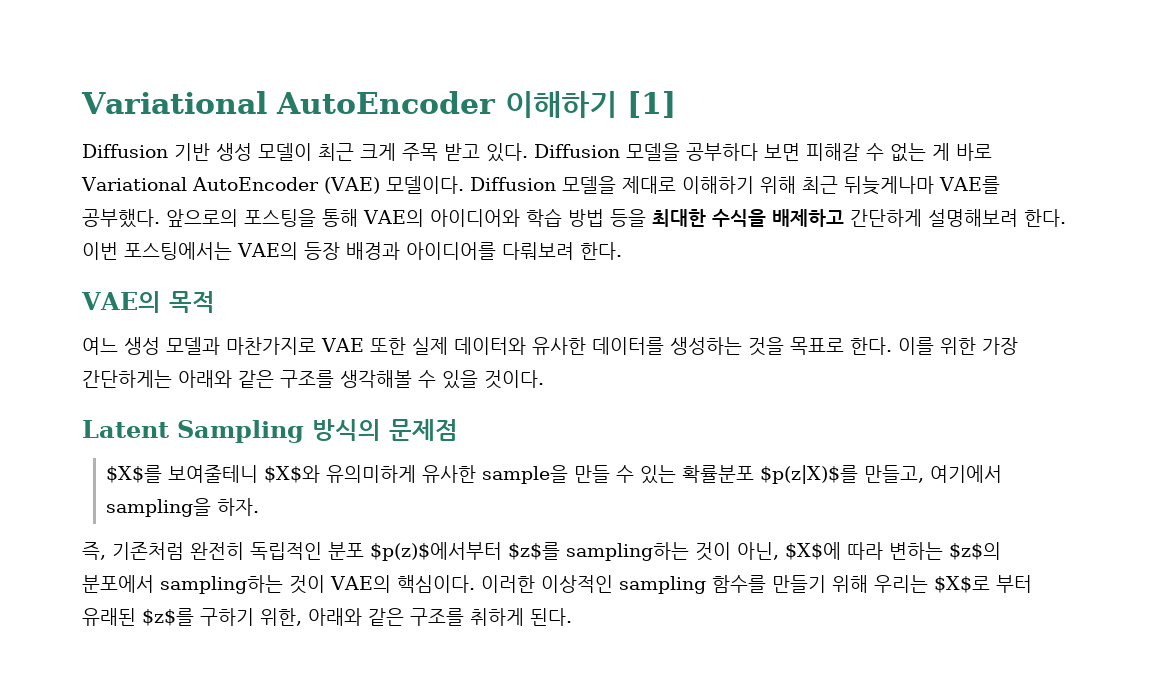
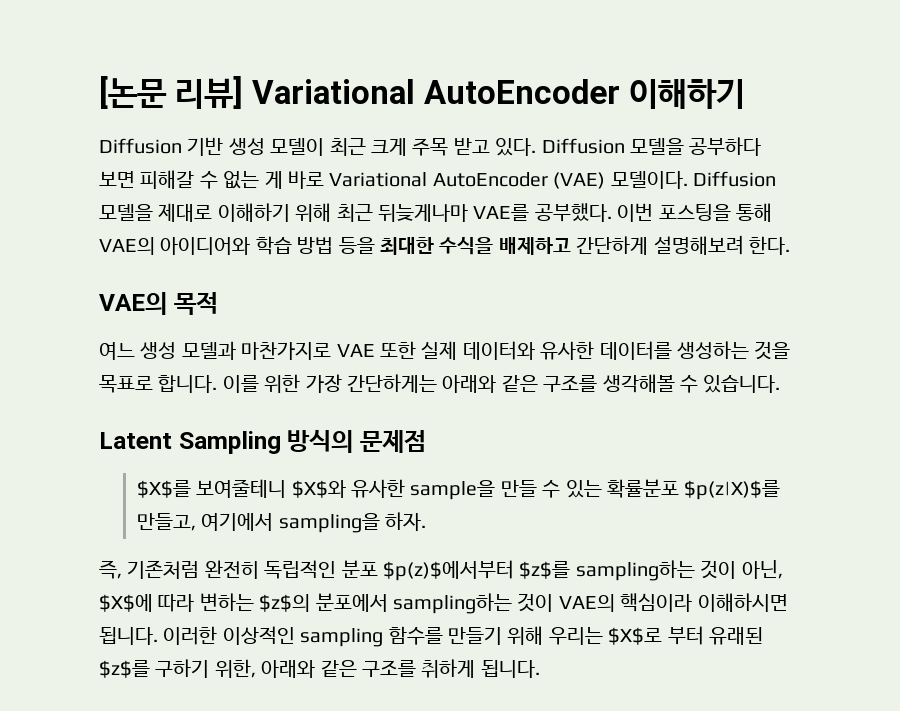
- Variational AutoEncoder 이해하기 [1]
+ [논문 리뷰] Variational AutoEncoder 이해하기
- 앞으로의 포스팅을 통해 VAE의 아이디어와 학습 방법 등을 최대한 수식을 배제하고 간단하게 설명해보려 한다. 이번 포스팅에서는 VAE의 등장 배경과 아이디어를 다뤄보려 한다.
+ 이번 포스팅을 통해 VAE의 아이디어와 학습 방법 등을 최대한 수식을 배제하고 간단하게 설명해보려 한다.
- 여느 생성 모델과 마찬가지로 VAE 또한 실제 데이터와 유사한 데이터를 생성하는 것을 목표로 한다.
+ 여느 생성 모델과 마찬가지로 VAE 또한 실제 데이터와 유사한 데이터를 생성하는 것을 목표로 합니다.
- 이를 위한 가장 간단하게는 아래와 같은 구조를 생각해볼 수 있을 것이다.
+ 이를 위한 가장 간단하게는 아래와 같은 구조를 생각해볼 수 있습니다.
- $X$를 보여줄테니 $X$와 유의미하게 유사한 sample을 만들 수 있는 확률분포 $p(z|X)$를 만들고, 여기에서 sampling을 하자.
+ $X$를 보여줄테니 $X$와 유사한 sample을 만들 수 있는 확률분포 $p(z|X)$를 만들고, 여기에서 sampling을 하자.
- 즉, 기존처럼 완전히 독립적인 분포 $p(z)$에서부터 $z$를 sampling하는 것이 아닌, $X$에 따라 변하는 $z$의 분포에서 sampling하는 것이 VAE의 핵심이다.
+ 즉, 기존처럼 완전히 독립적인 분포 $p(z)$에서부터 $z$를 sampling하는 것이 아닌, $X$에 따라 변하는 $z$의 분포에서 sampling하는 것이 VAE의 핵심이라 이해하시면 됩니다.
- 이러한 이상적인 sampling 함수를 만들기 위해 우리는 $X$로 부터 유래된 $z$를 구하기 위한, 아래와 같은 구조를 취하게 된다.
+ 이러한 이상적인 sampling 함수를 만들기 위해 우리는 $X$로 부터 유래된 $z$를 구하기 위한, 아래와 같은 구조를 취하게 됩니다.

